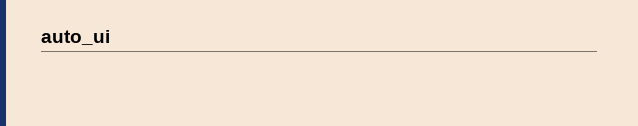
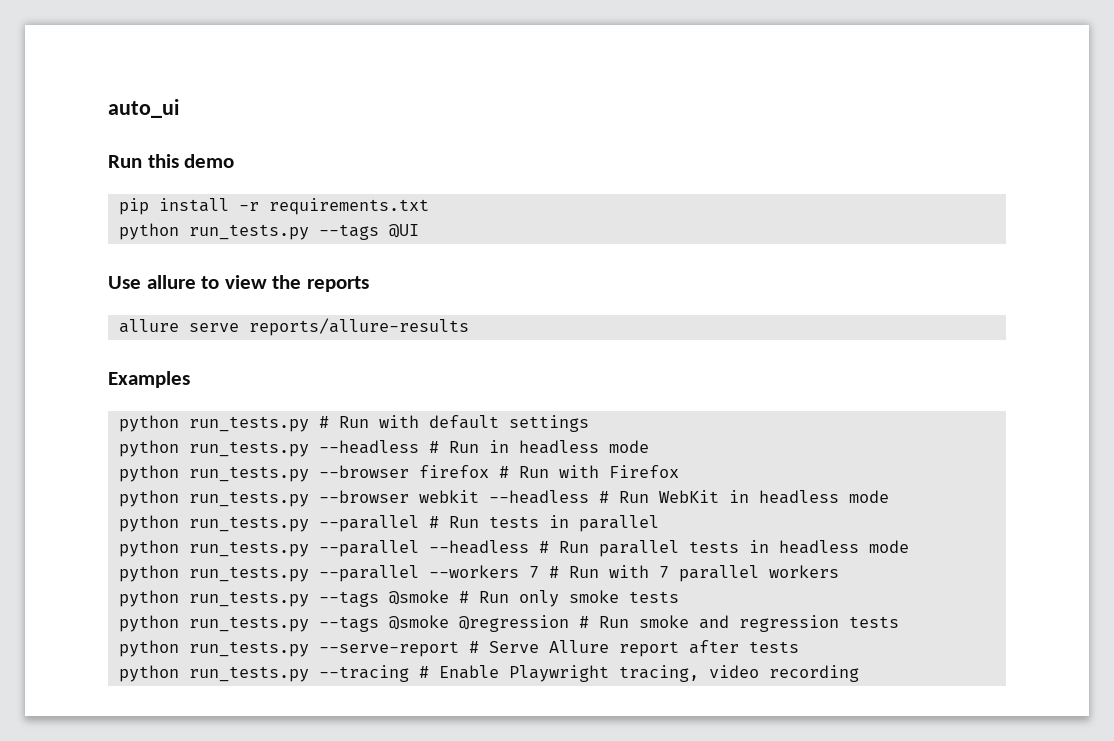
+ Run this demo
+ pip install -r requirements.txt
+ python run_tests.py --tags @UI
+ Use allure to view the reports
+ allure serve reports/allure-results
+ Examples
+ python run_tests.py # Run with default settings
+ python run_tests.py --headless # Run in headless mode
+ python run_tests.py --browser firefox # Run with Firefox
+ python run_tests.py --browser webkit --headless # Run WebKit in headless mode
+ python run_tests.py --parallel # Run tests in parallel
+ python run_tests.py --parallel --headless # Run parallel tests in headless mode
+ python run_tests.py --parallel --workers 7 # Run with 7 parallel workers
+ python run_tests.py --tags @smoke # Run only smoke tests
+ python run_tests.py --tags @smoke @regression # Run smoke and regression tests
+ python run_tests.py --serve-report # Serve Allure report after tests
+ python run_tests.py --tracing # Enable Playwright tracing, video recording

